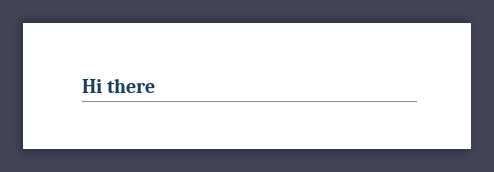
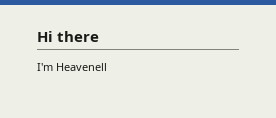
+ I'm Heavenell

